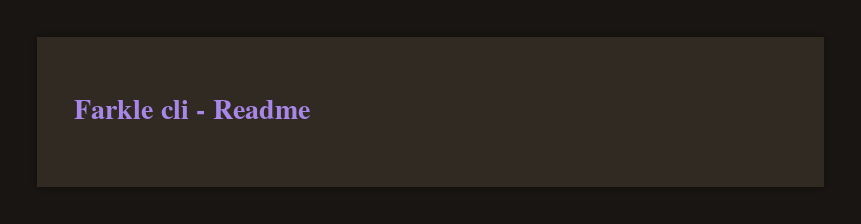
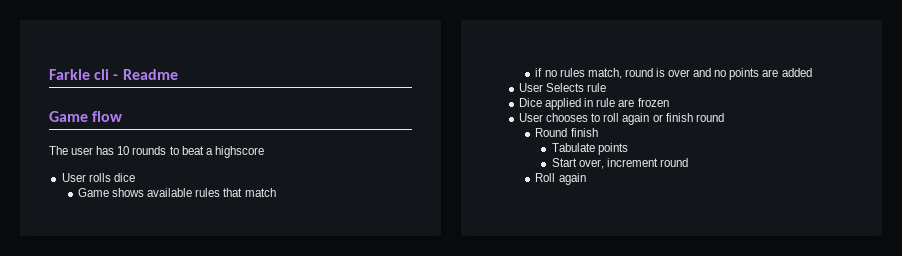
+ Game flow
+ The user has 10 rounds to beat a highscore
+ User rolls dice
+ Game shows available rules that match
+ if no rules match, round is over and no points are added
+ User Selects rule
+ Dice applied in rule are frozen
+ User chooses to roll again or finish round
+ Round finish
+ Tabulate points
+ Start over, increment round
+ Roll again

